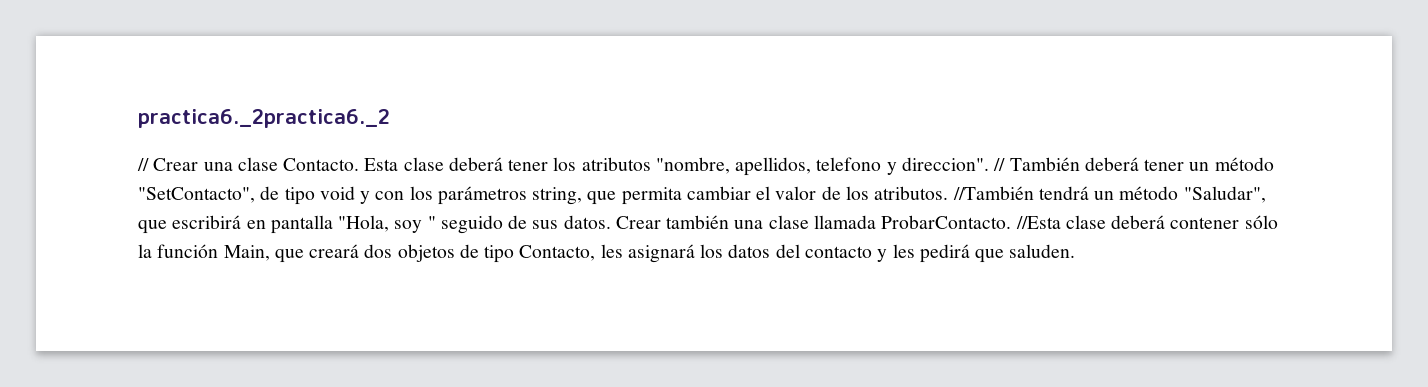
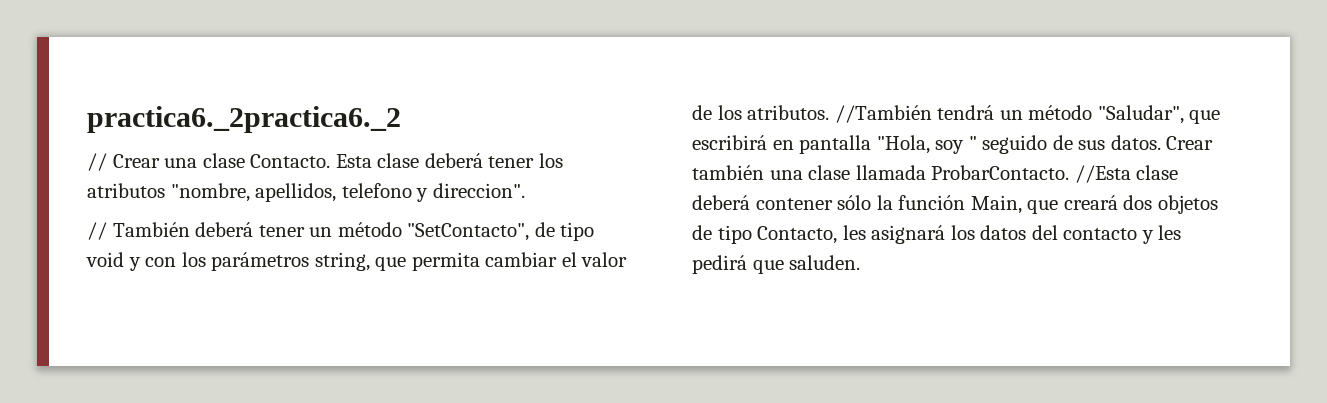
- Esta clase deberá tener los atributos "nombre, apellidos, telefono y direccion". // También deberá tener un método "SetContacto", de tipo void y con los parámetros string, que permita cambiar el valor de los atributos.
+ Esta clase deberá tener los atributos "nombre, apellidos, telefono y direccion".
+ // También deberá tener un método "SetContacto", de tipo void y con los parámetros string, que permita cambiar el valor de los atributos.

